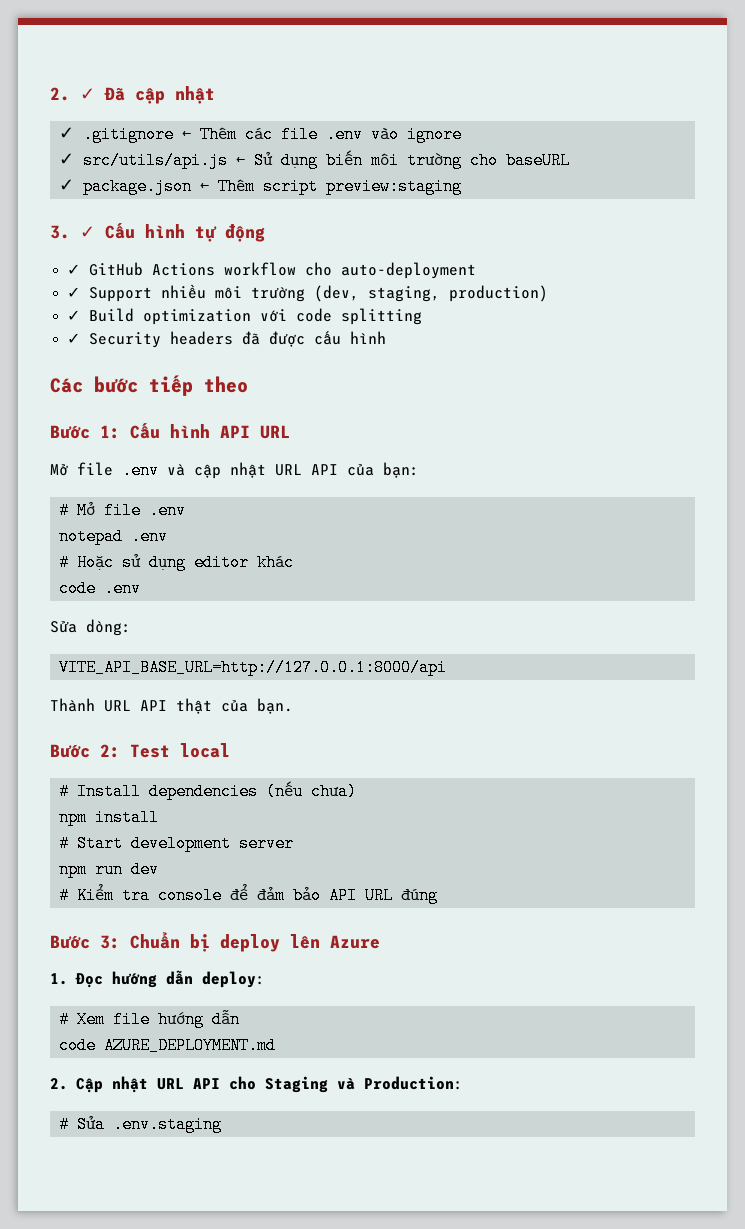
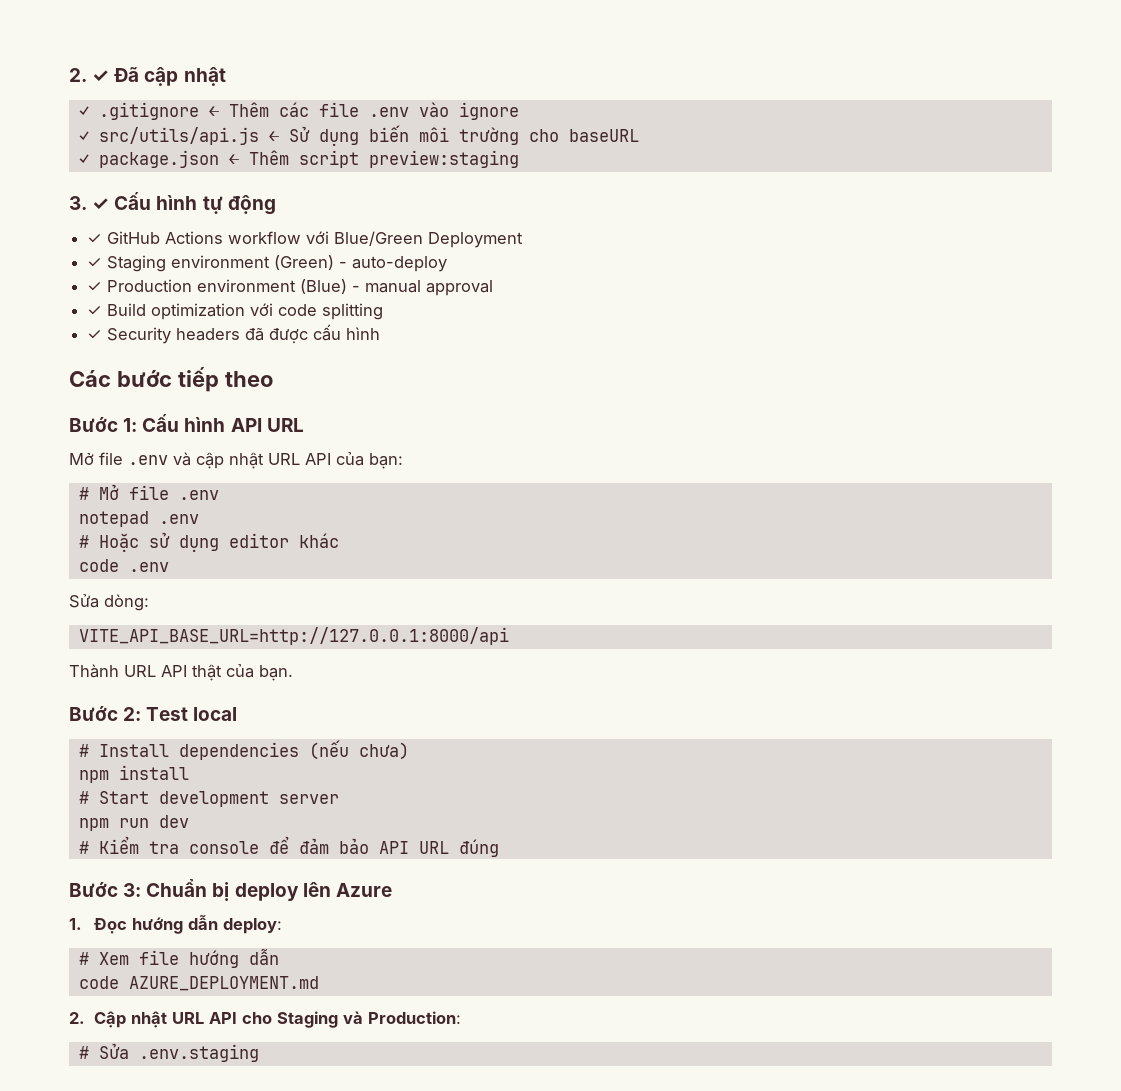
- ✓ GitHub Actions workflow cho auto-deployment
- ✓ Support nhiều môi trường (dev, staging, production)
+ ✓ GitHub Actions workflow với Blue/Green Deployment
+ ✓ Staging environment (Green) - auto-deploy
+ ✓ Production environment (Blue) - manual approval

